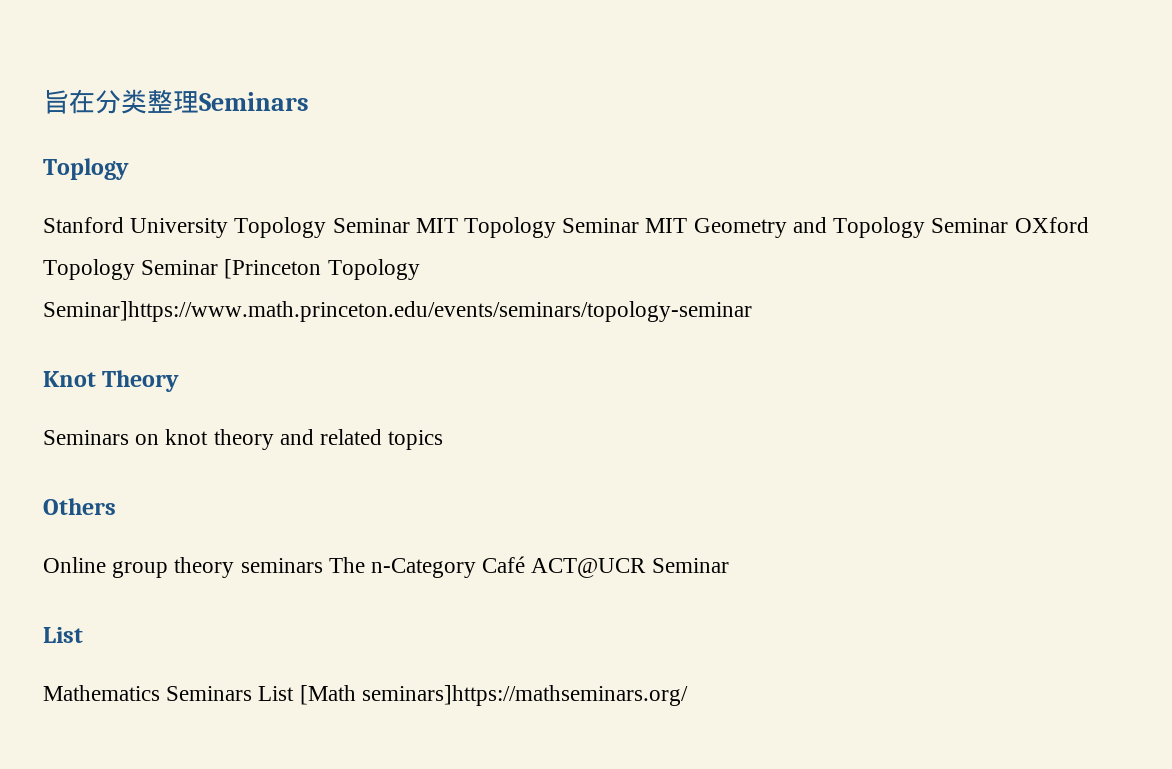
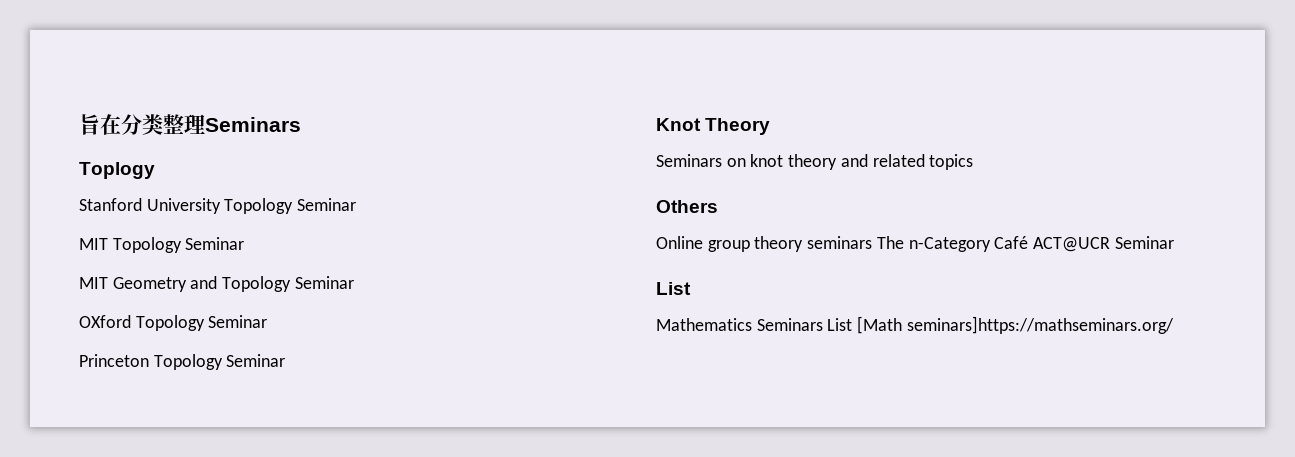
- Stanford University Topology Seminar MIT Topology Seminar MIT Geometry and Topology Seminar OXford Topology Seminar [Princeton Topology Seminar]https://www.math.princeton.edu/events/seminars/topology-seminar
+ Stanford University Topology Seminar
+ MIT Topology Seminar
+ MIT Geometry and Topology Seminar
+ OXford Topology Seminar
+ Princeton Topology Seminar

